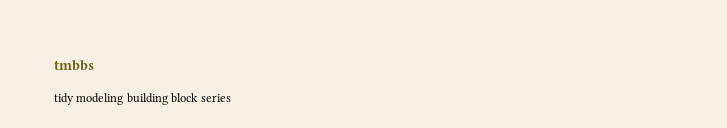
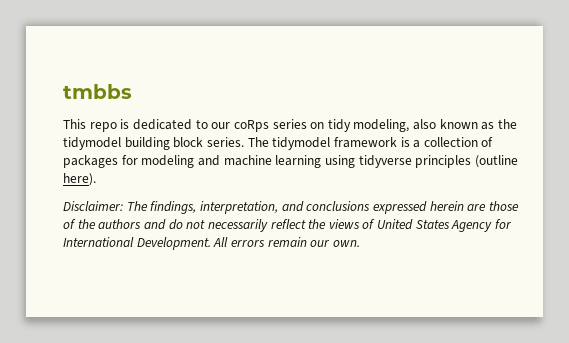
- tidy modeling building block series
+ This repo is dedicated to our coRps series on tidy modeling, also known as the tidymodel building block series. The tidymodel framework is a collection of packages for modeling and machine learning using tidyverse principles (outline here).
+ Disclaimer: The findings, interpretation, and conclusions expressed herein are those of the authors and do not necessarily reflect the views of United States Agency for International Development. All errors remain our own.

